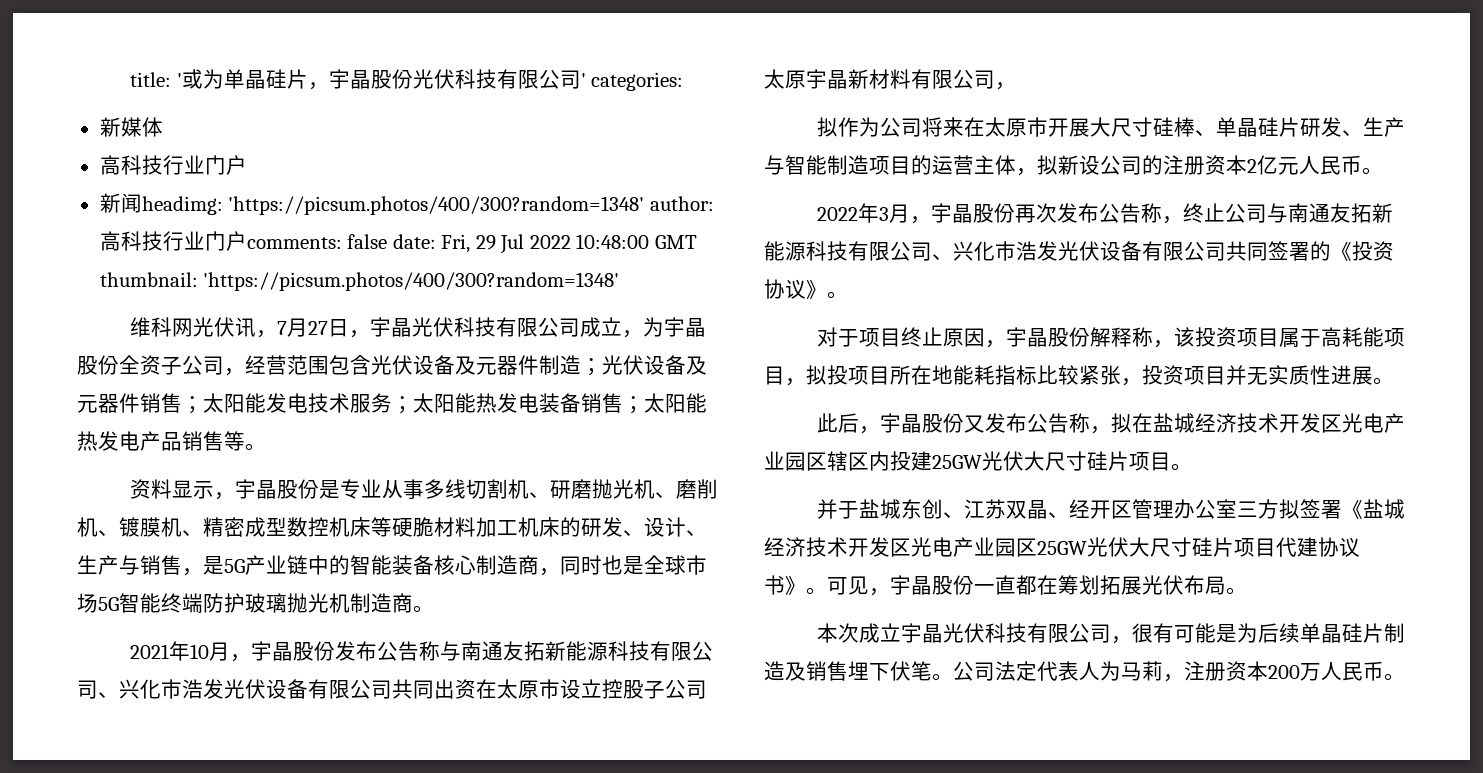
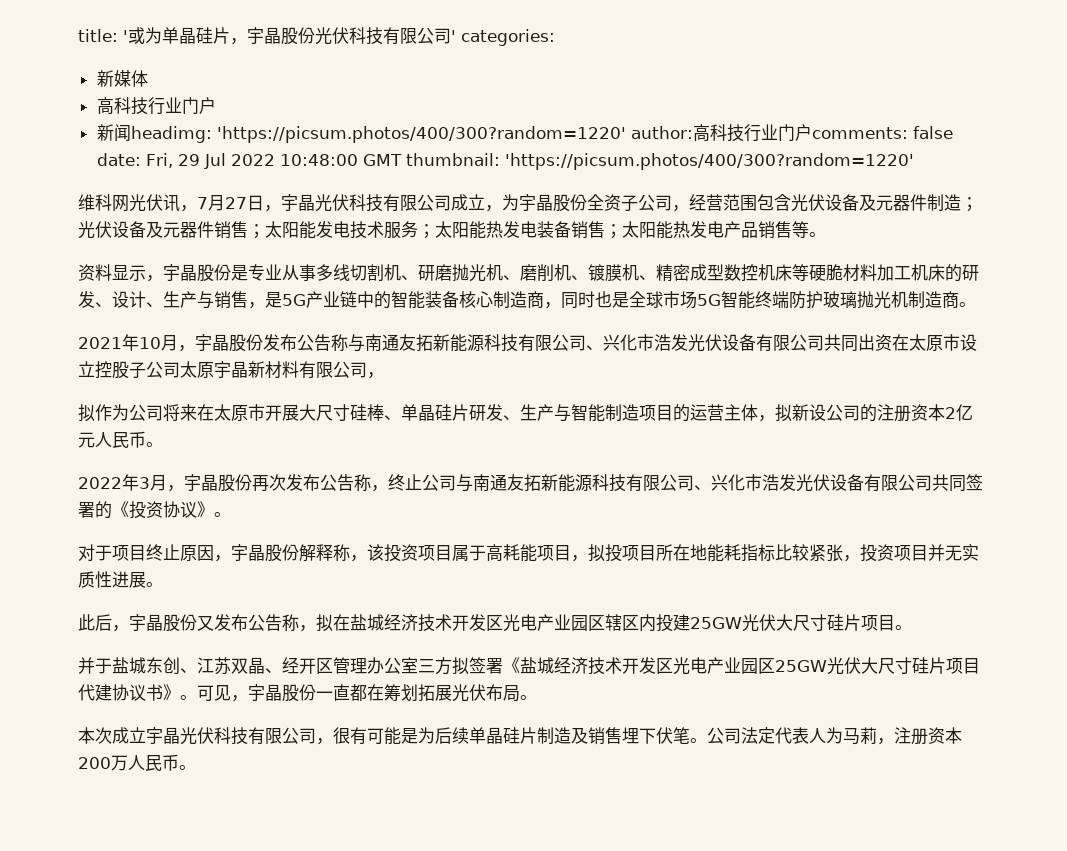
- 新闻headimg: 'https://picsum.photos/400/300?random=1348' author:高科技行业门户comments: false date: Fri, 29 Jul 2022 10:48:00 GMT thumbnail: 'https://picsum.photos/400/300?random=1348'
+ 新闻headimg: 'https://picsum.photos/400/300?random=1220' author:高科技行业门户comments: false date: Fri, 29 Jul 2022 10:48:00 GMT thumbnail: 'https://picsum.photos/400/300?random=1220'

